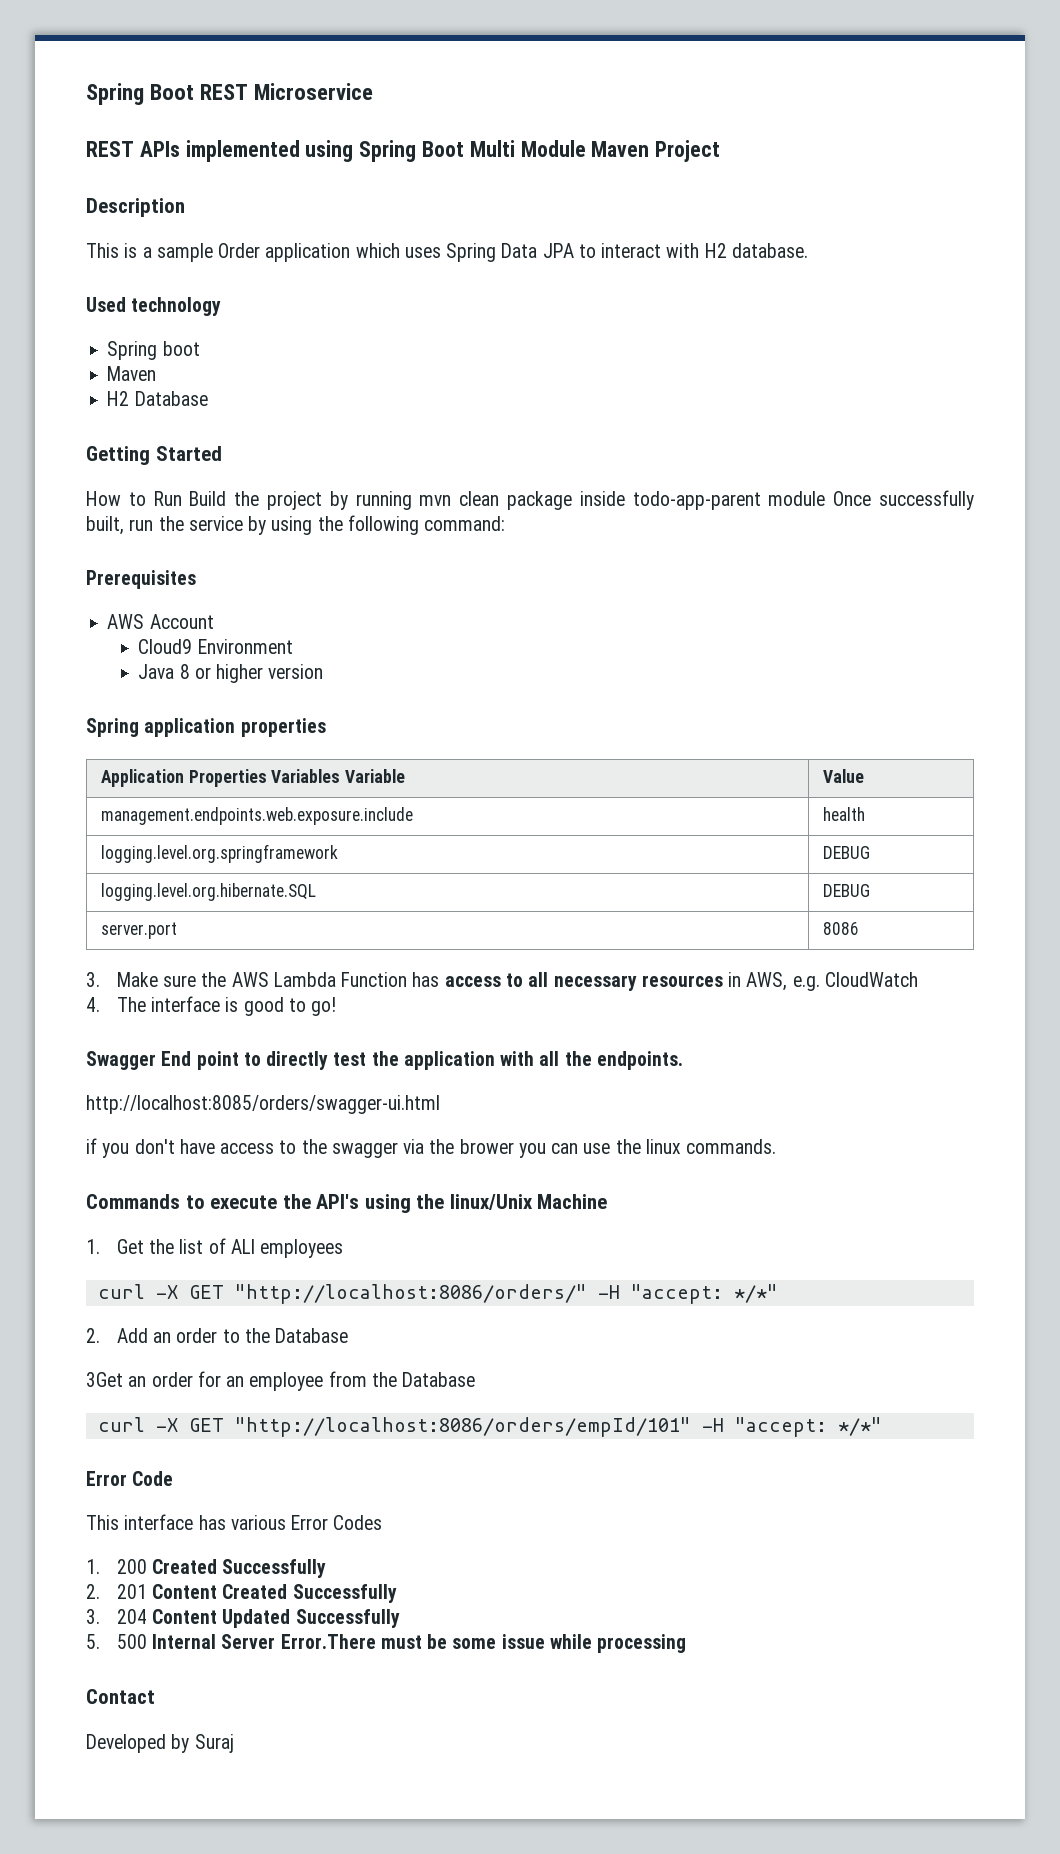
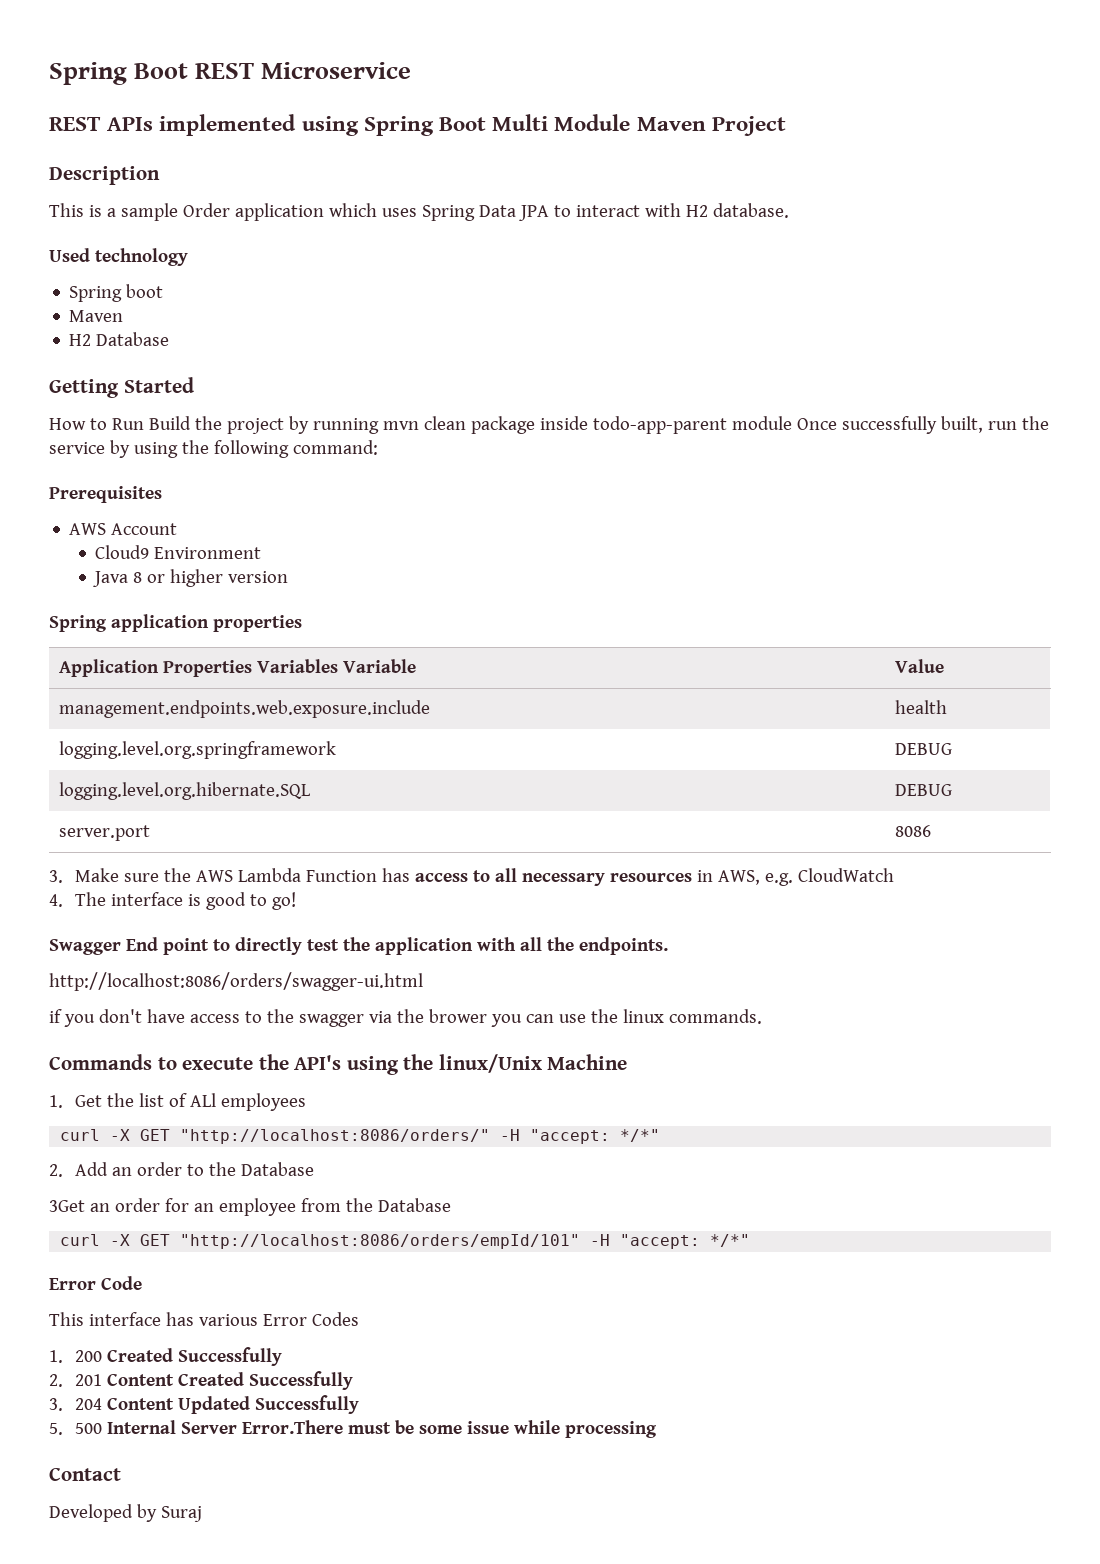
- http://localhost:8085/orders/swagger-ui.html
+ http://localhost:8086/orders/swagger-ui.html

